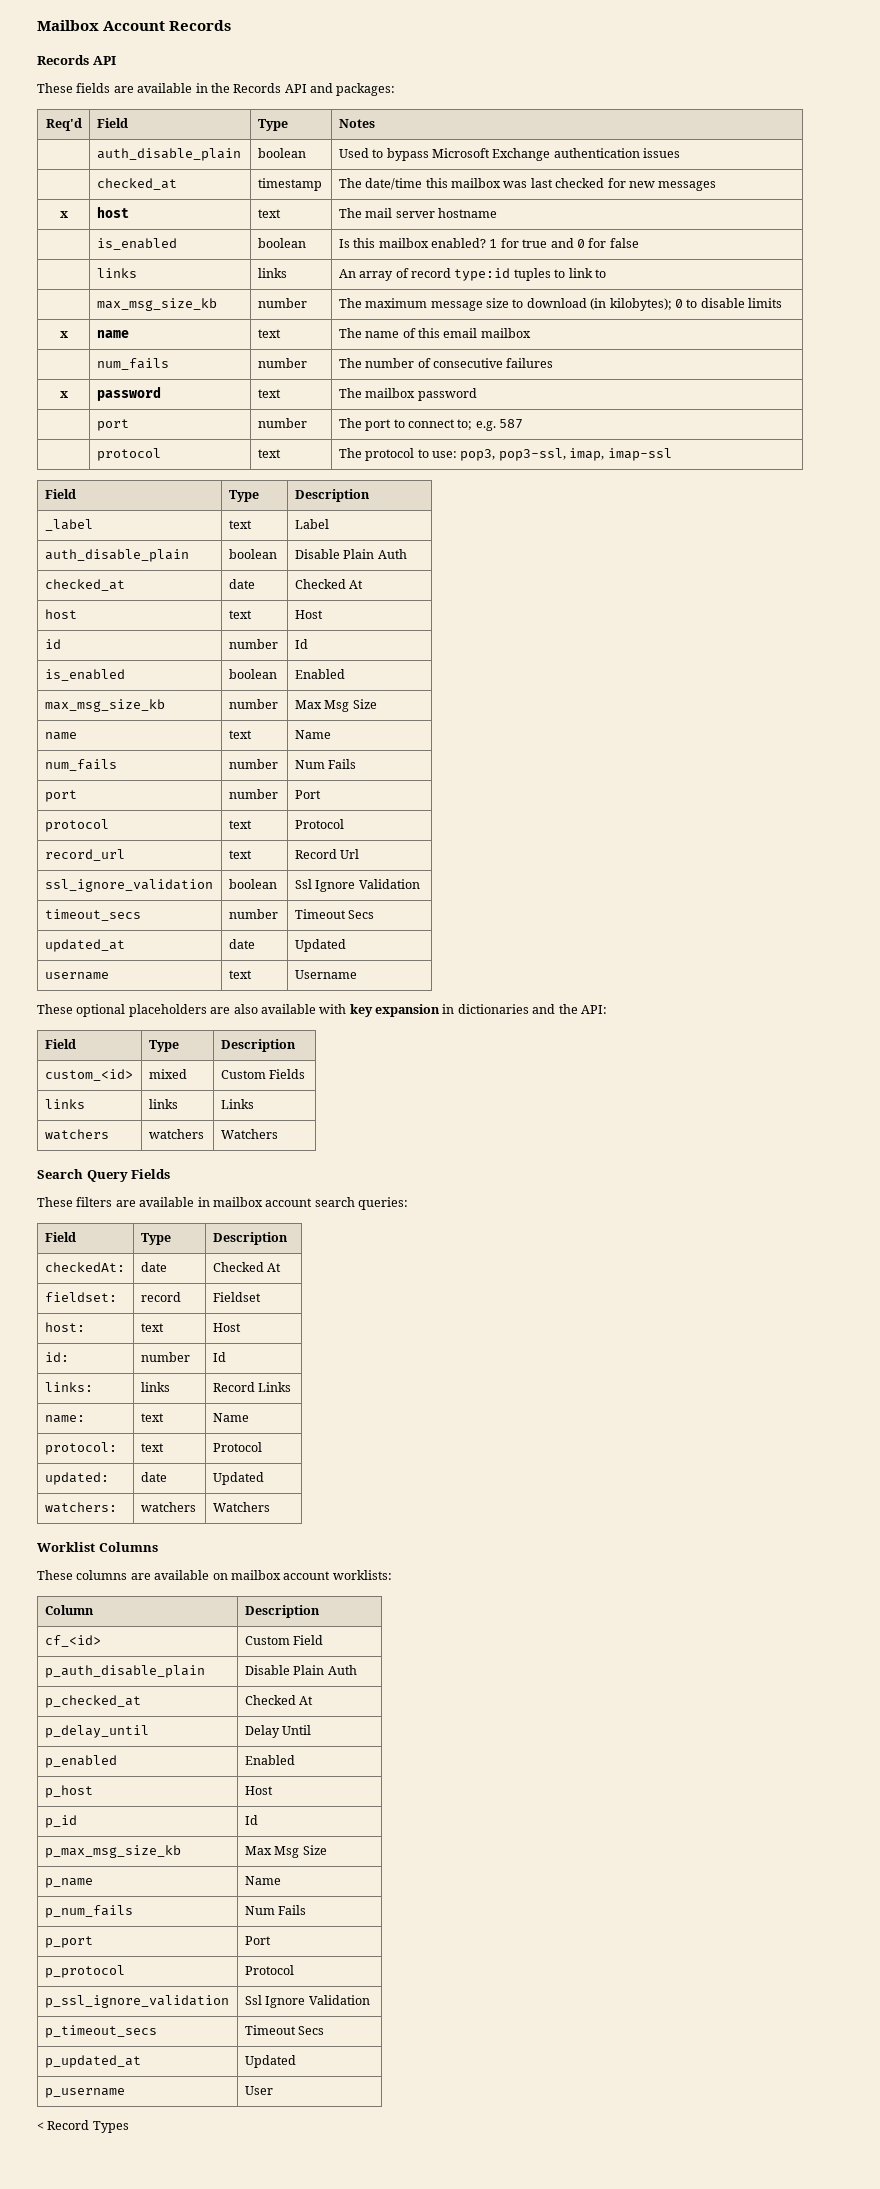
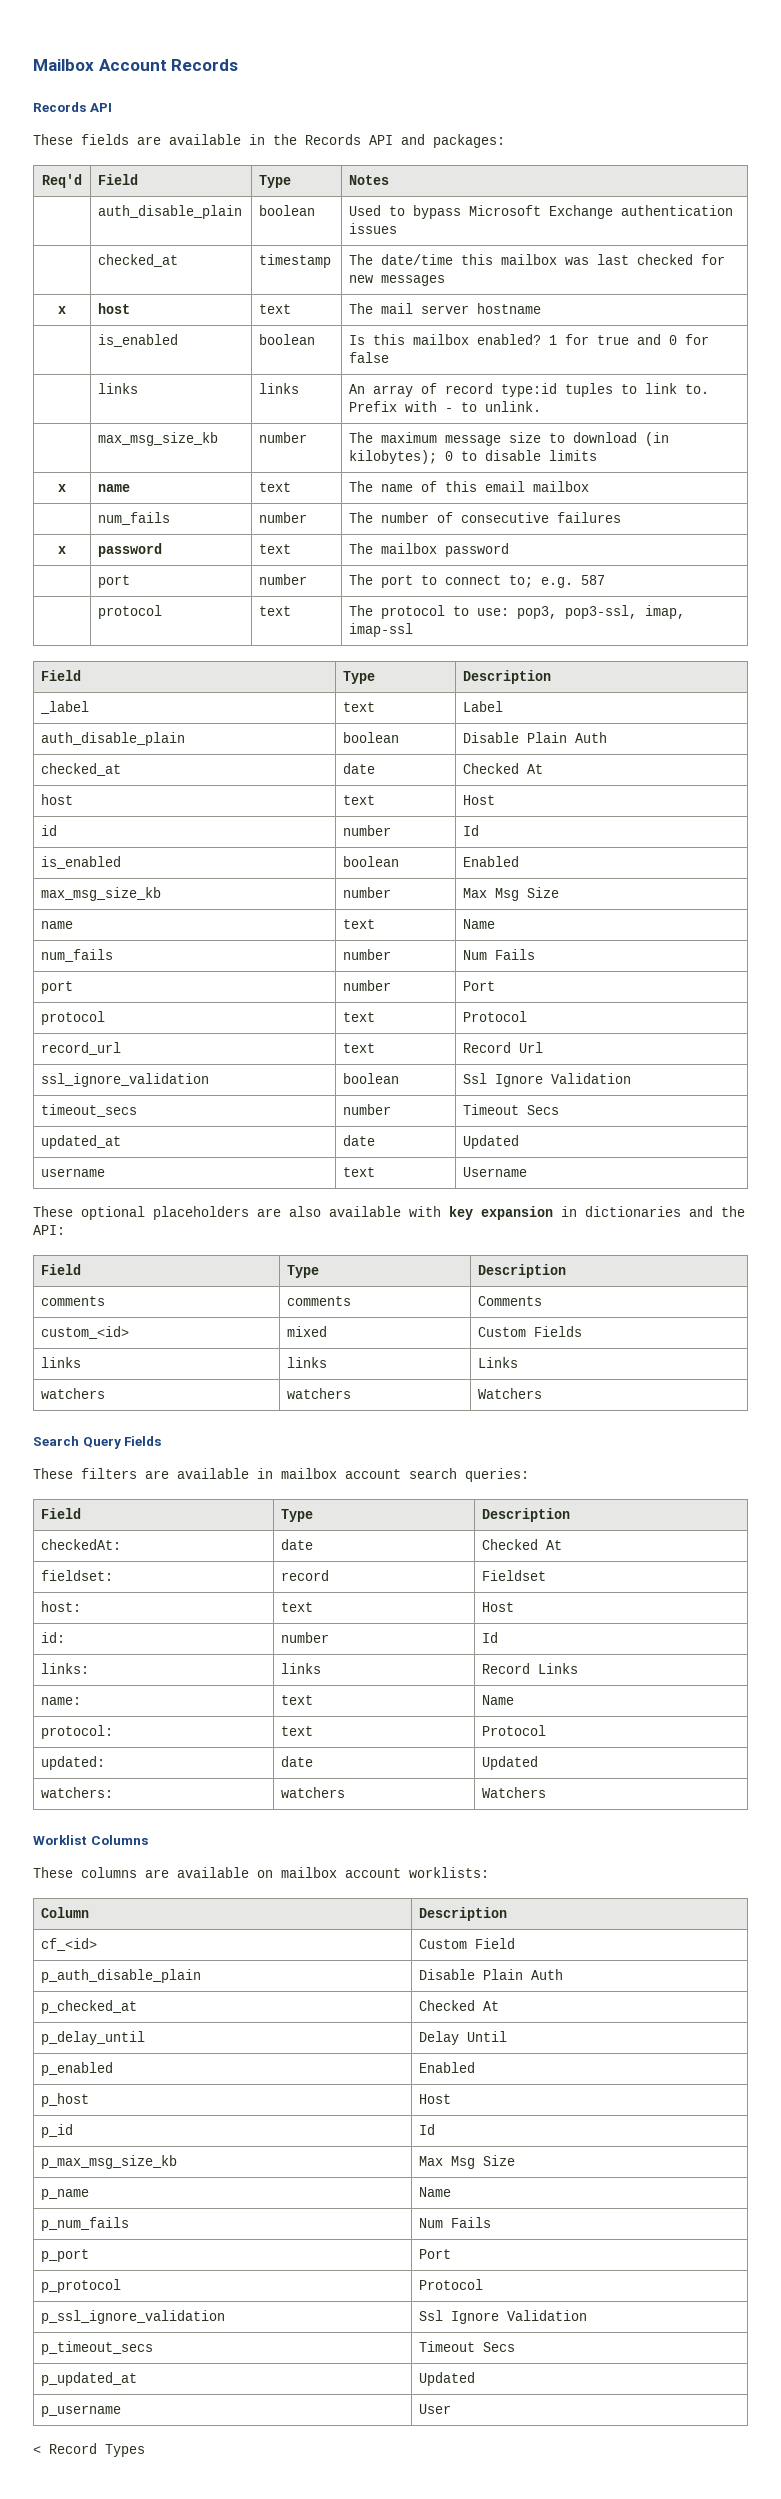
- | links | links | An array of record type:id tuples to link to
+ | links | links | An array of record type:id tuples to link to. Prefix with - to unlink.
+ comments | comments | Comments

